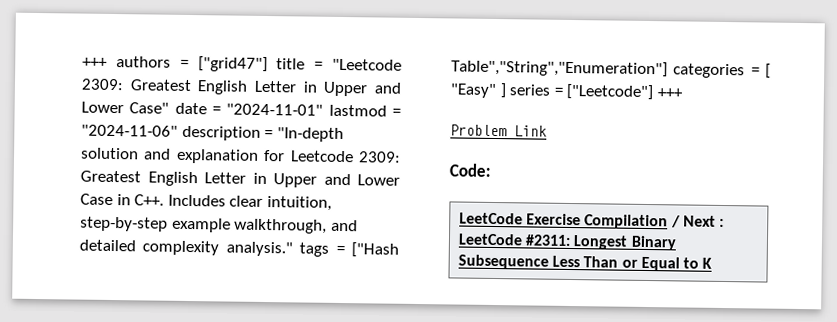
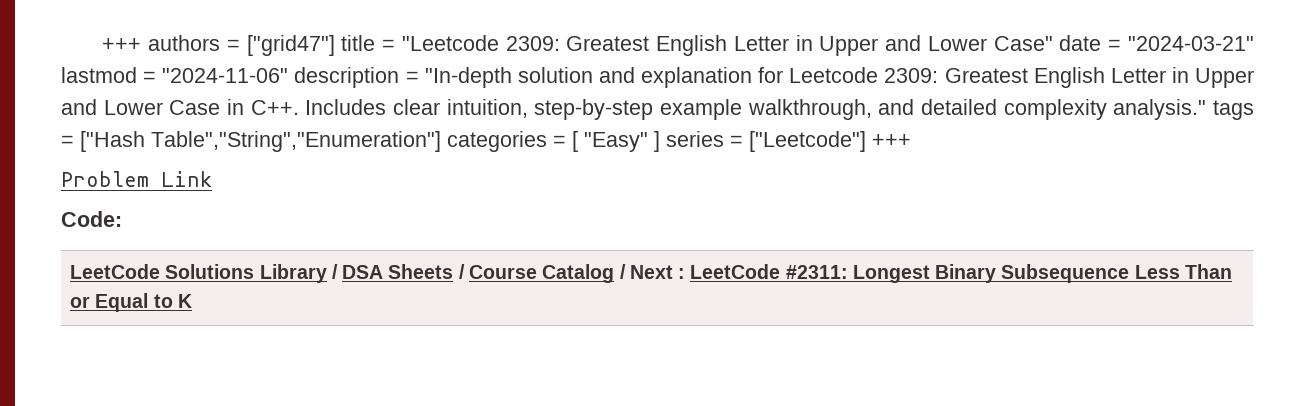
- Greatest English Letter in Upper and Lower Case" date = "2024-11-01" lastmod = "2024-11-06" description = "In-depth solution and explanation for Leetcode 2309:
+ Greatest English Letter in Upper and Lower Case" date = "2024-03-21" lastmod = "2024-11-06" description = "In-depth solution and explanation for Leetcode 2309:
- LeetCode Exercise Compilation / Next : LeetCode #2311: Longest Binary Subsequence Less Than or Equal to K
+ LeetCode Solutions Library / DSA Sheets / Course Catalog / Next : LeetCode #2311: Longest Binary Subsequence Less Than or Equal to K

